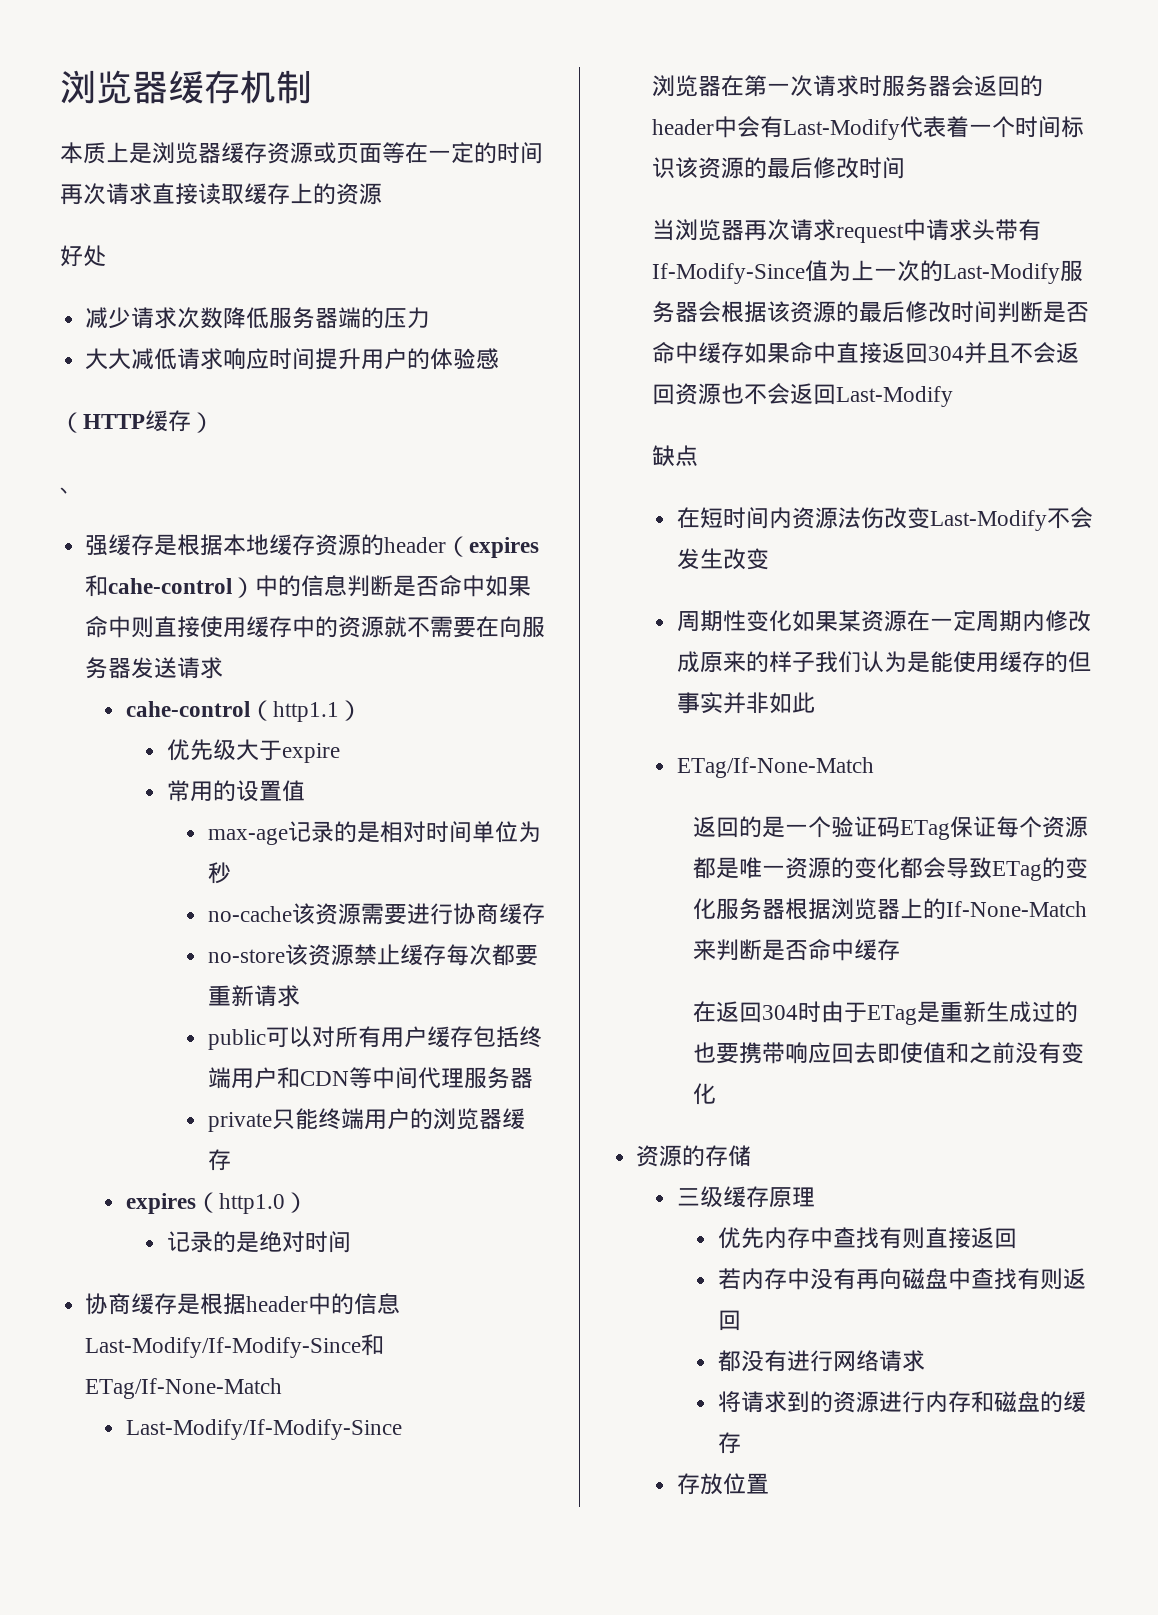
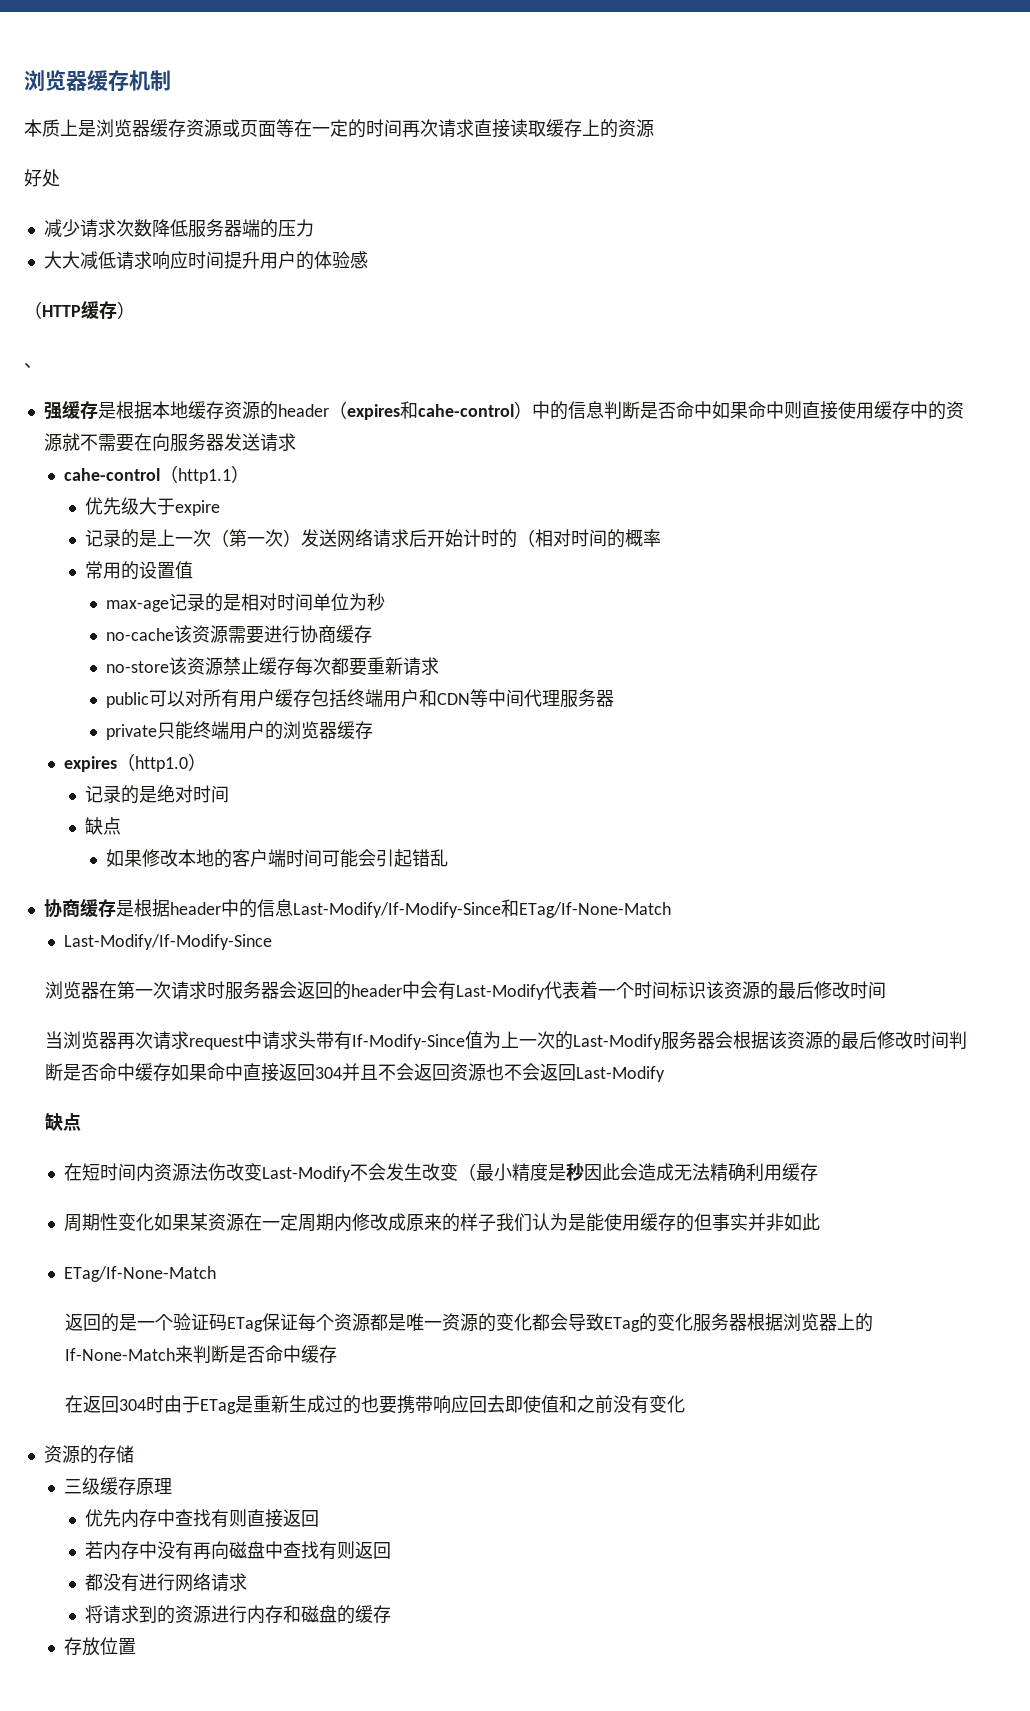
+ 记录的是上一次（第一次）发送网络请求后开始计时的（相对时间的概率
  记录的是绝对时间
+ 缺点
+ 如果修改本地的客户端时间可能会引起错乱
- 在短时间内资源法伤改变Last-Modify不会发生改变
+ 在短时间内资源法伤改变Last-Modify不会发生改变（最小精度是秒因此会造成无法精确利用缓存

